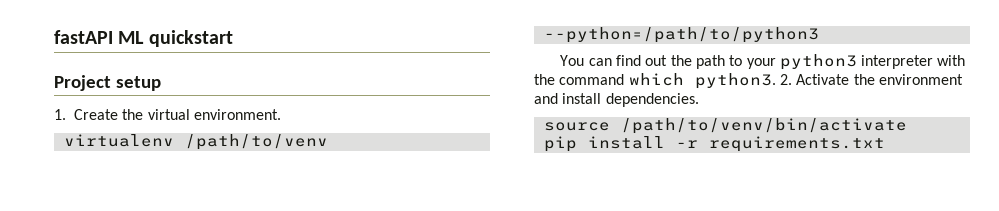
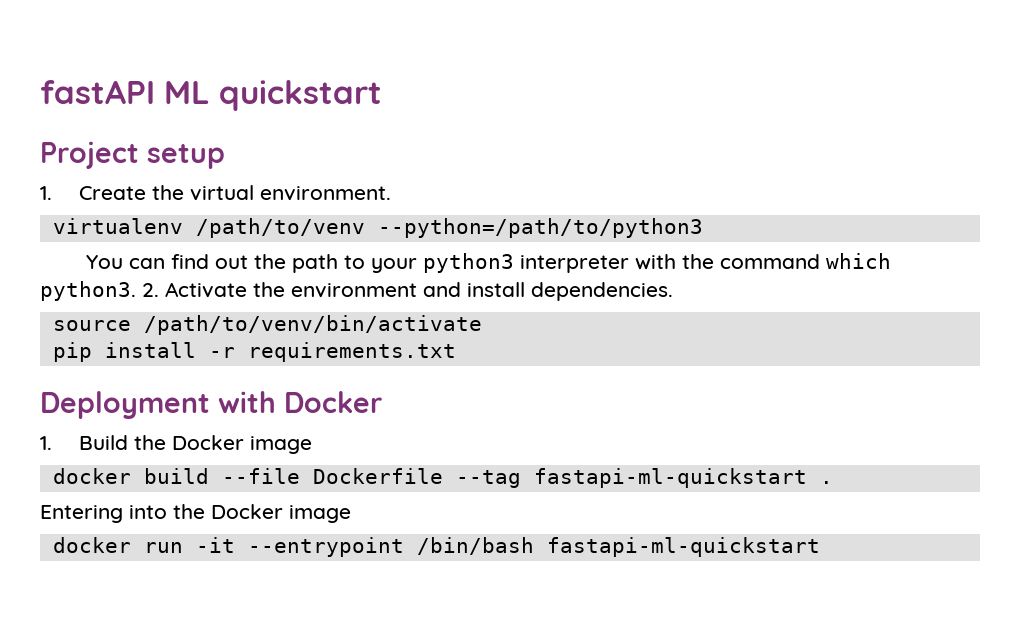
+ Deployment with Docker
+ 1. Build the Docker image
+ docker build --file Dockerfile --tag fastapi-ml-quickstart .
+ Entering into the Docker image
+ docker run -it --entrypoint /bin/bash fastapi-ml-quickstart

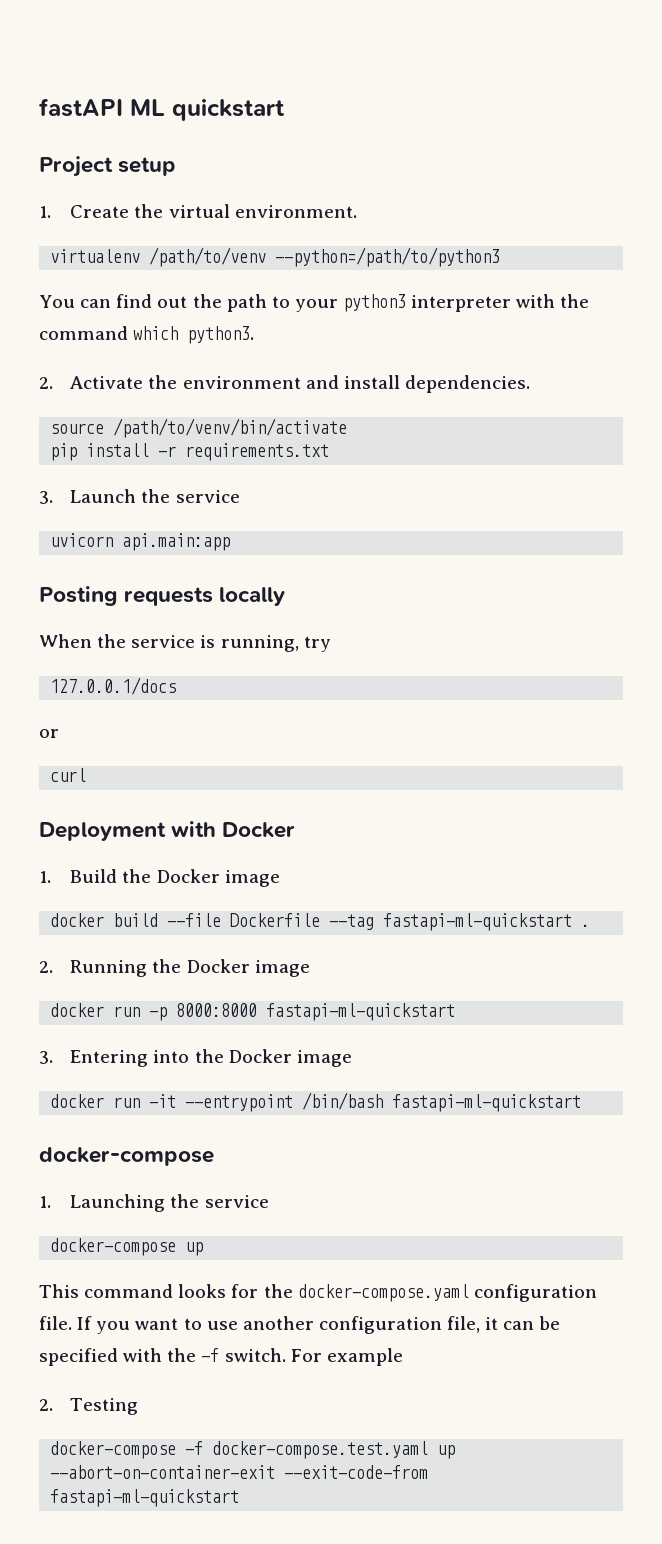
- You can find out the path to your python3 interpreter with the command which python3. 2. Activate the environment and install dependencies.
+ You can find out the path to your python3 interpreter with the command which python3.
+ 2. Activate the environment and install dependencies.
+ 3. Launch the service
+ uvicorn api.main:app
+ Posting requests locally
+ When the service is running, try
+ 127.0.0.1/docs
+ or
+ curl
- Entering into the Docker image
+ 2. Running the Docker image
+ docker run -p 8000:8000 fastapi-ml-quickstart
+ 3. Entering into the Docker image
  docker run -it --entrypoint /bin/bash fastapi-ml-quickstart
+ docker-compose
+ 1. Launching the service
+ docker-compose up
+ This command looks for the docker-compose.yaml configuration file. If you want to use another configuration file, it can be specified with the -f switch. For example
+ 2. Testing
+ docker-compose -f docker-compose.test.yaml up --abort-on-container-exit --exit-code-from fastapi-ml-quickstart

